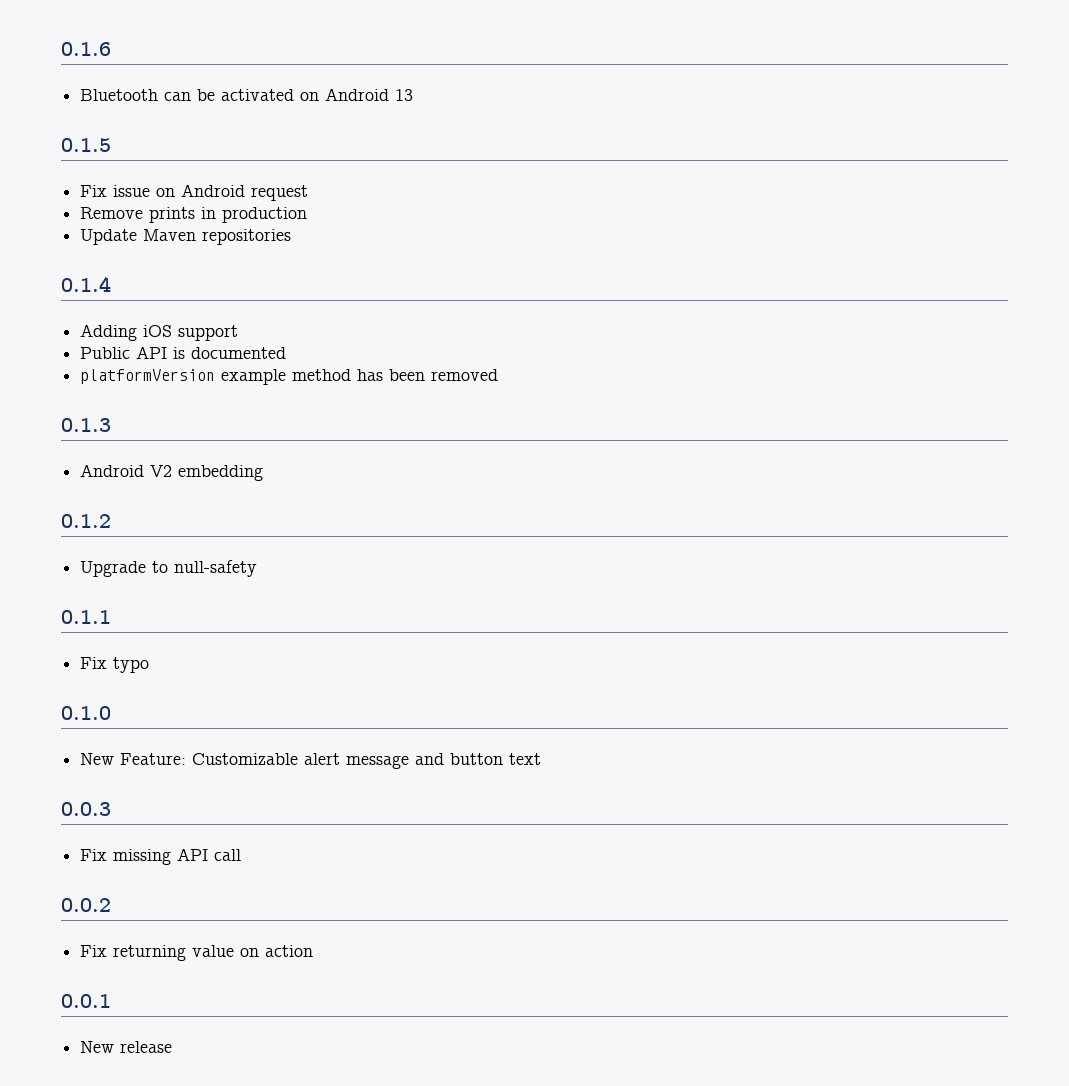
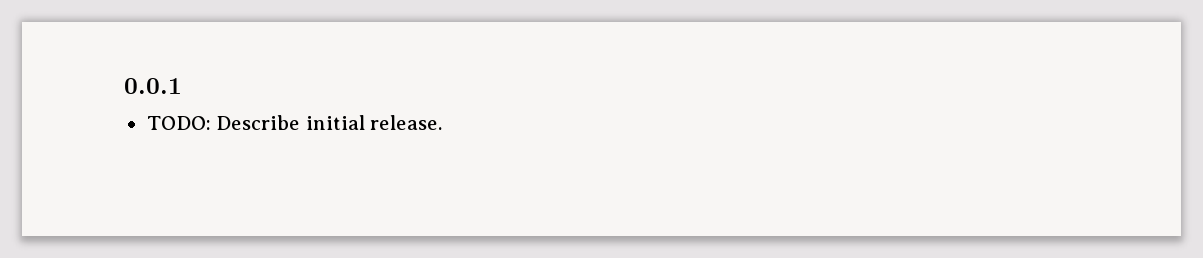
- 0.1.6
- Bluetooth can be activated on Android 13
- 0.1.5
- Fix issue on Android request
- Remove prints in production
- Update Maven repositories
- 0.1.4
- Adding iOS support
- Public API is documented
- platformVersion example method has been removed
- 0.1.3
- Android V2 embedding
- 0.1.2
- Upgrade to null-safety
- 0.1.1
- Fix typo
- 0.1.0
- New Feature: Customizable alert message and button text
- 0.0.3
- Fix missing API call
- 0.0.2
- Fix returning value on action
  0.0.1
- New release
+ TODO: Describe initial release.

